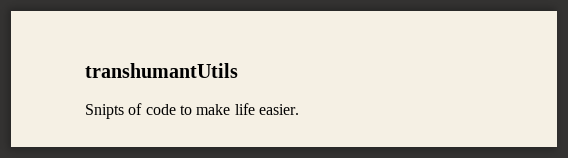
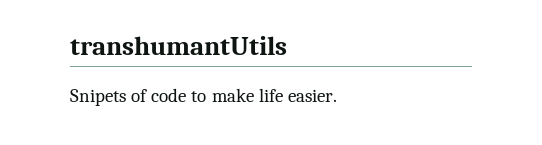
- Snipts of code to make life easier.
+ Snipets of code to make life easier.

